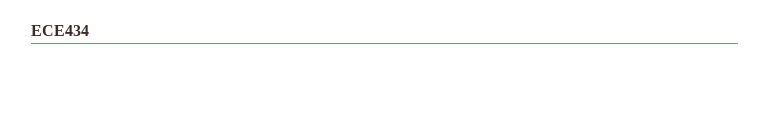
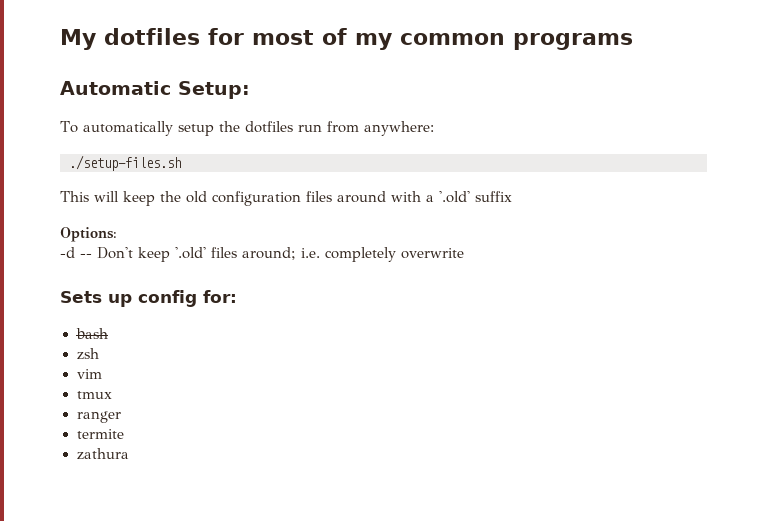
- ECE434
+ My dotfiles for most of my common programs
+ Automatic Setup:
+ To automatically setup the dotfiles run from anywhere:
+ ./setup-files.sh
+ This will keep the old configuration files around with a '.old' suffix
+ Options:
+ -d -- Don't keep '.old' files around; i.e. completely overwrite
+ Sets up config for:
+ bash
+ zsh
+ vim
+ tmux
+ ranger
+ termite
+ zathura

